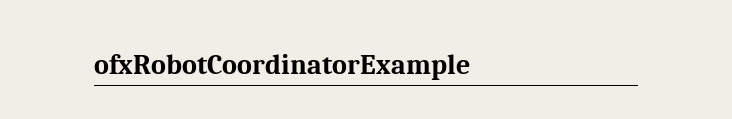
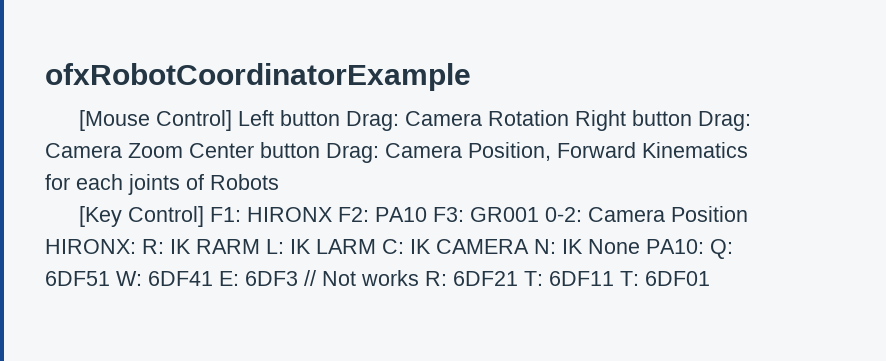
+ [Mouse Control] Left button Drag: Camera Rotation Right button Drag: Camera Zoom Center button Drag: Camera Position, Forward Kinematics for each joints of Robots
+ [Key Control] F1: HIRONX F2: PA10 F3: GR001 0-2: Camera Position HIRONX: R: IK RARM L: IK LARM C: IK CAMERA N: IK None PA10: Q: 6DF51 W: 6DF41 E: 6DF3 // Not works R: 6DF21 T: 6DF11 T: 6DF01

